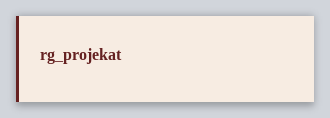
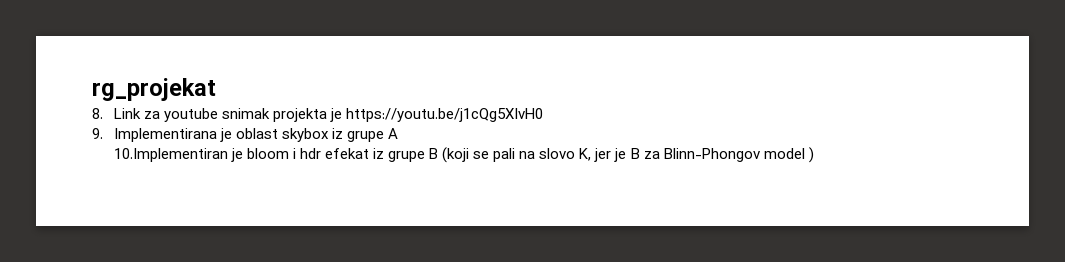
+ 8. Link za youtube snimak projekta je https://youtu.be/j1cQg5XIvH0
+ 9. Implementirana je oblast skybox iz grupe A
+ 10.Implementiran je bloom i hdr efekat iz grupe B (koji se pali na slovo K, jer je B za Blinn-Phongov model )

